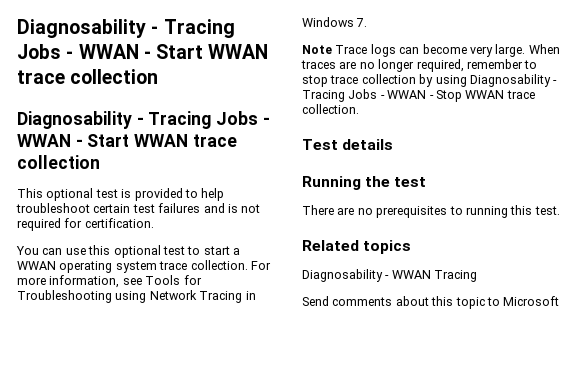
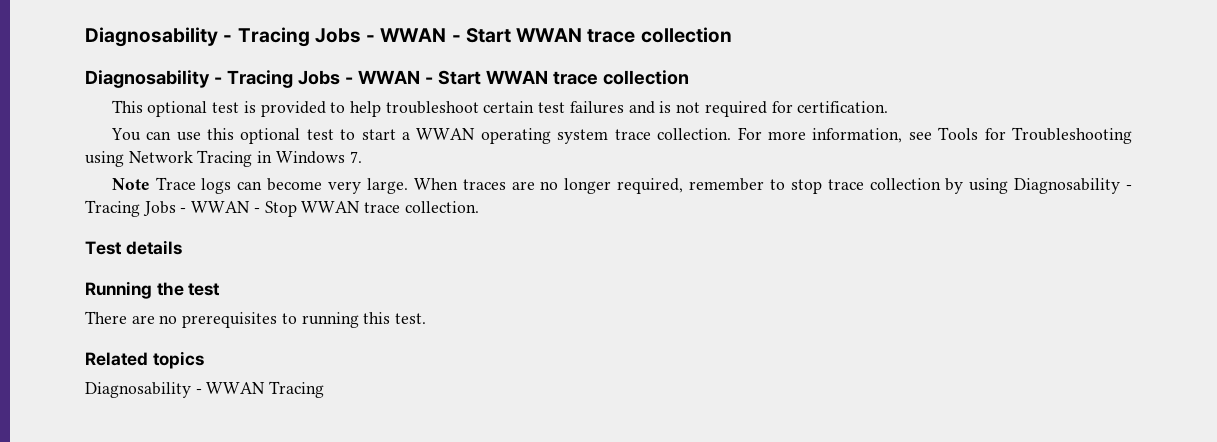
- Send comments about this topic to Microsoft

